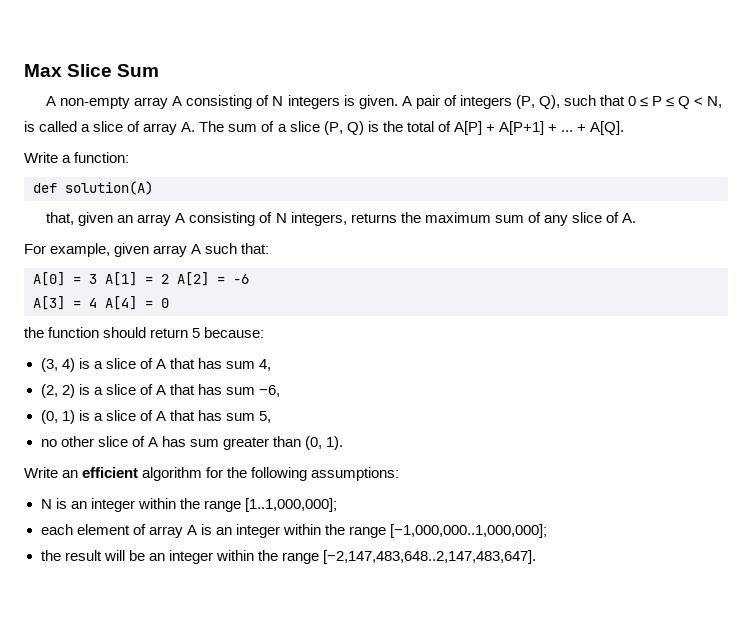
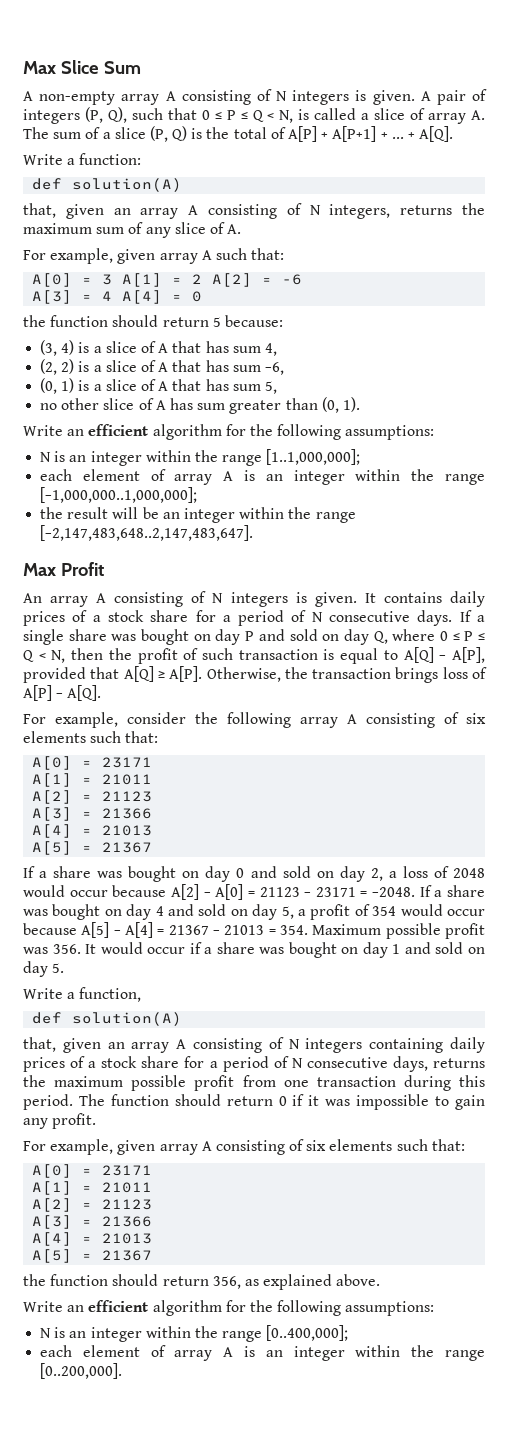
+ Max Profit
+ An array A consisting of N integers is given. It contains daily prices of a stock share for a period of N consecutive days. If a single share was bought on day P and sold on day Q, where 0 ≤ P ≤ Q < N, then the profit of such transaction is equal to A[Q] − A[P], provided that A[Q] ≥ A[P]. Otherwise, the transaction brings loss of A[P] − A[Q].
+ For example, consider the following array A consisting of six elements such that:
+ A[0] = 23171
+ A[1] = 21011
+ A[2] = 21123
+ A[3] = 21366
+ A[4] = 21013
+ A[5] = 21367
+ If a share was bought on day 0 and sold on day 2, a loss of 2048 would occur because A[2] − A[0] = 21123 − 23171 = −2048. If a share was bought on day 4 and sold on day 5, a profit of 354 would occur because A[5] − A[4] = 21367 − 21013 = 354. Maximum possible profit was 356. It would occur if a share was bought on day 1 and sold on day 5.
+ Write a function,
+ def solution(A)
+ that, given an array A consisting of N integers containing daily prices of a stock share for a period of N consecutive days, returns the maximum possible profit from one transaction during this period. The function should return 0 if it was impossible to gain any profit.
+ For example, given array A consisting of six elements such that:
+ A[0] = 23171
+ A[1] = 21011
+ A[2] = 21123
+ A[3] = 21366
+ A[4] = 21013
+ A[5] = 21367
+ the function should return 356, as explained above.
+ Write an efficient algorithm for the following assumptions:
+ N is an integer within the range [0..400,000];
+ each element of array A is an integer within the range [0..200,000].

